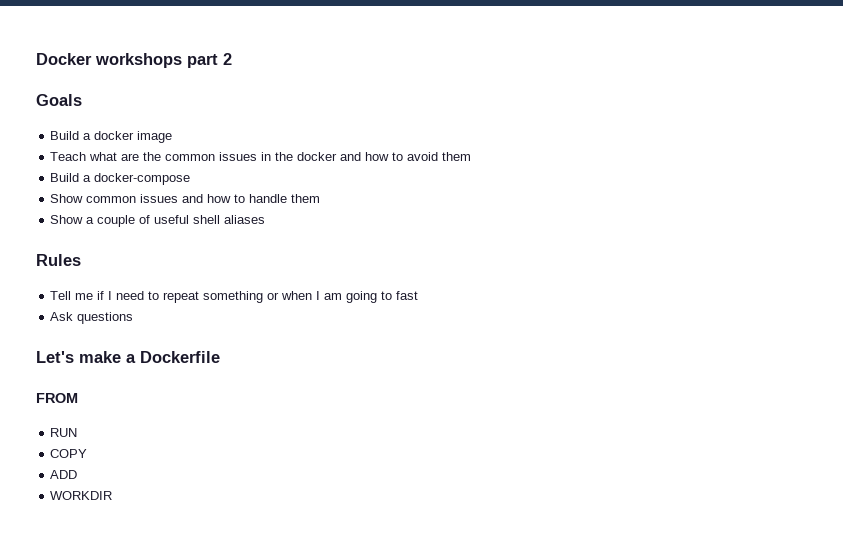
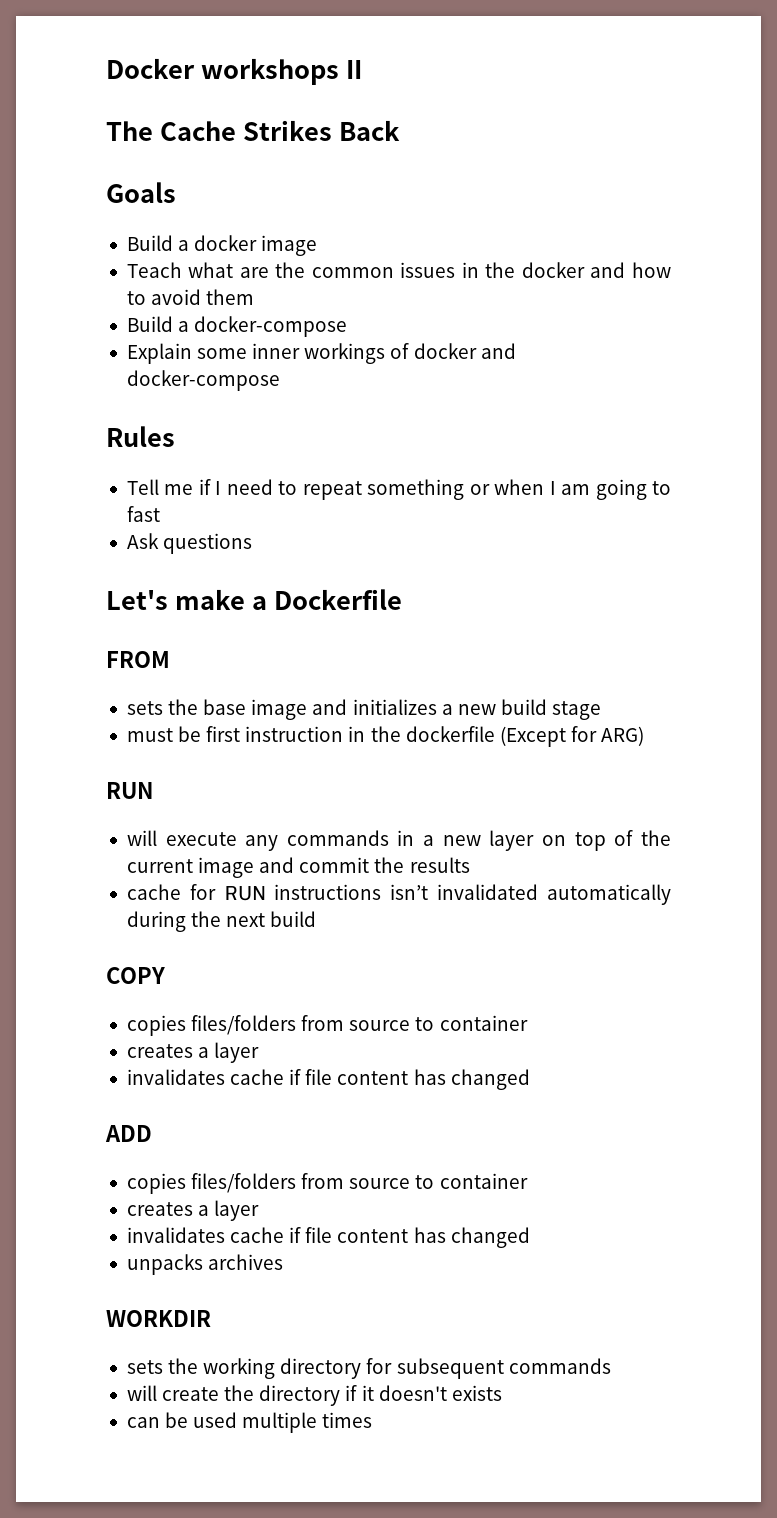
- Docker workshops part 2
+ Docker workshops II
+ The Cache Strikes Back
- Show common issues and how to handle them
- Show a couple of useful shell aliases
+ Explain some inner workings of docker and docker-compose
+ sets the base image and initializes a new build stage
+ must be first instruction in the dockerfile (Except for ARG)
  RUN
+ will execute any commands in a new layer on top of the current image and commit the results
+ cache for RUN instructions isn’t invalidated automatically during the next build
  COPY
+ copies files/folders from source to container
+ creates a layer
+ invalidates cache if file content has changed
  ADD
+ copies files/folders from source to container
+ creates a layer
+ invalidates cache if file content has changed
+ unpacks archives
  WORKDIR
+ sets the working directory for subsequent commands
+ will create the directory if it doesn't exists
+ can be used multiple times

